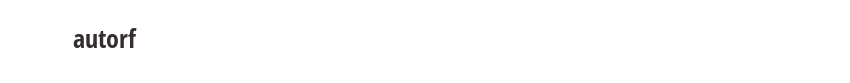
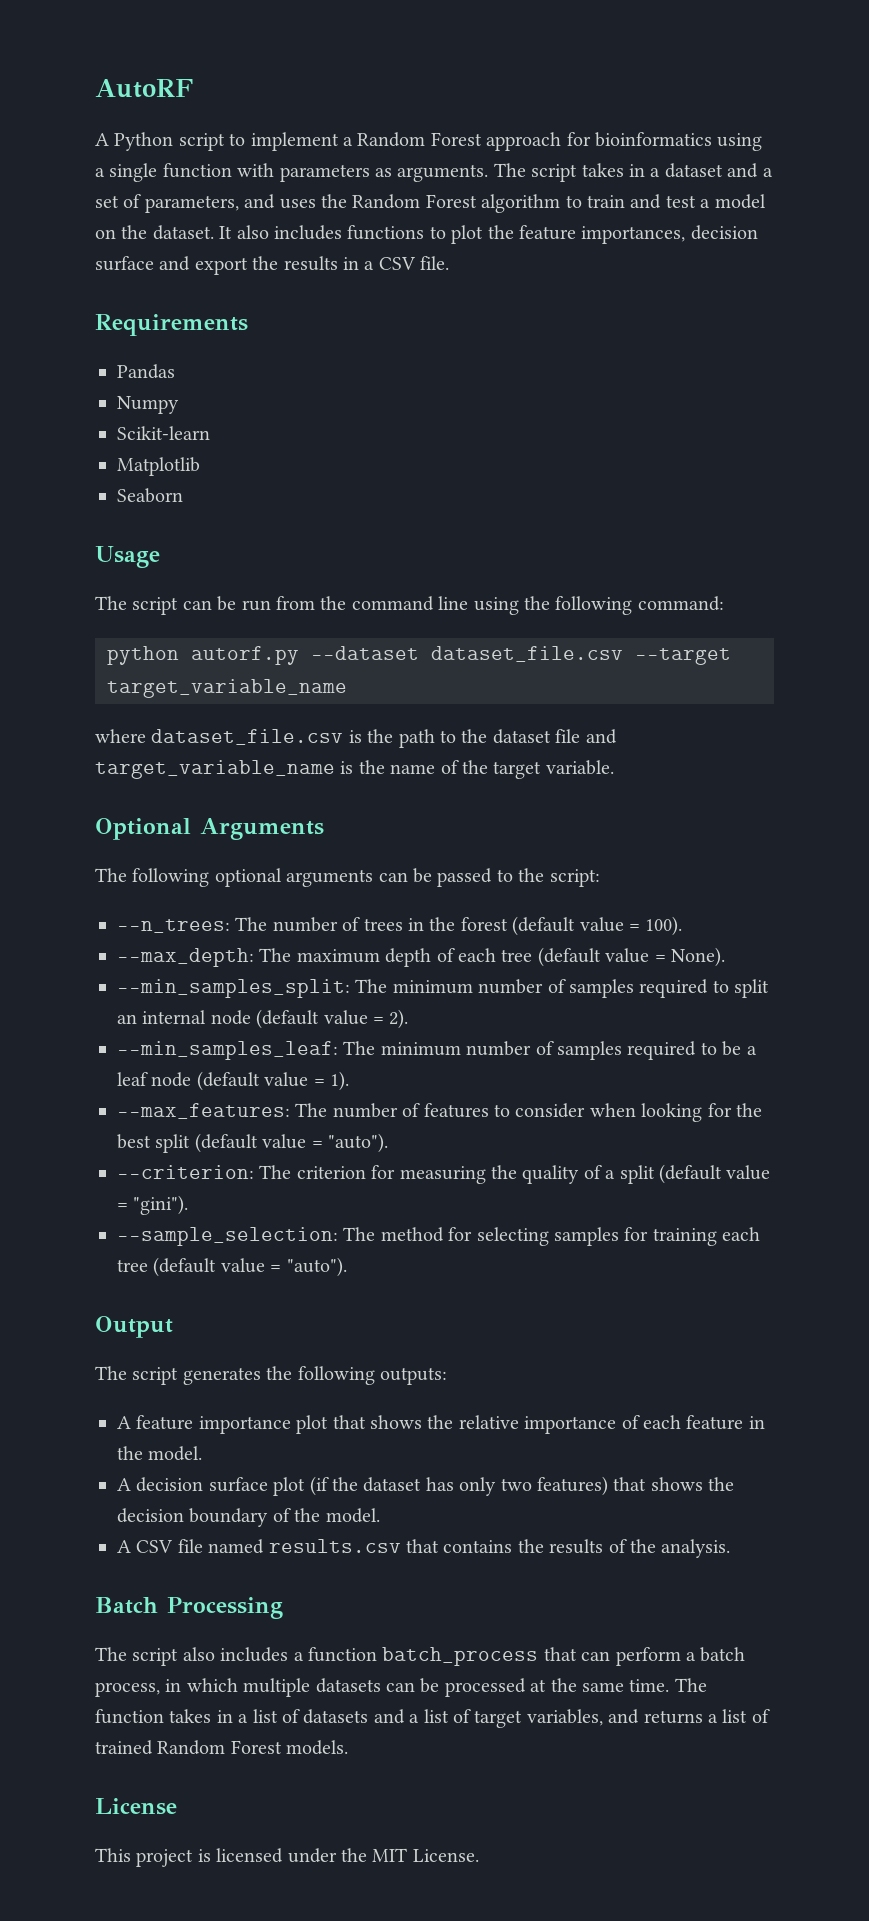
- autorf
+ AutoRF
+ A Python script to implement a Random Forest approach for bioinformatics using a single function with parameters as arguments. The script takes in a dataset and a set of parameters, and uses the Random Forest algorithm to train and test a model on the dataset. It also includes functions to plot the feature importances, decision surface and export the results in a CSV file.
+ Requirements
+ Pandas
+ Numpy
+ Scikit-learn
+ Matplotlib
+ Seaborn
+ Usage
+ The script can be run from the command line using the following command:
+ python autorf.py --dataset dataset_file.csv --target target_variable_name
+ where dataset_file.csv is the path to the dataset file and target_variable_name is the name of the target variable.
+ Optional Arguments
+ The following optional arguments can be passed to the script:
+ --n_trees: The number of trees in the forest (default value = 100).
+ --max_depth: The maximum depth of each tree (default value = None).
+ --min_samples_split: The minimum number of samples required to split an internal node (default value = 2).
+ --min_samples_leaf: The minimum number of samples required to be a leaf node (default value = 1).
+ --max_features: The number of features to consider when looking for the best split (default value = "auto").
+ --criterion: The criterion for measuring the quality of a split (default value = "gini").
+ --sample_selection: The method for selecting samples for training each tree (default value = "auto").
+ Output
+ The script generates the following outputs:
+ A feature importance plot that shows the relative importance of each feature in the model.
+ A decision surface plot (if the dataset has only two features) that shows the decision boundary of the model.
+ A CSV file named results.csv that contains the results of the analysis.
+ Batch Processing
+ The script also includes a function batch_process that can perform a batch process, in which multiple datasets can be processed at the same time. The function takes in a list of datasets and a list of target variables, and returns a list of trained Random Forest models.
+ License
+ This project is licensed under the MIT License.

